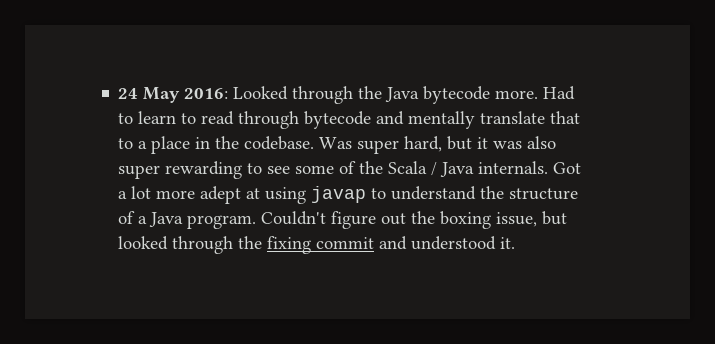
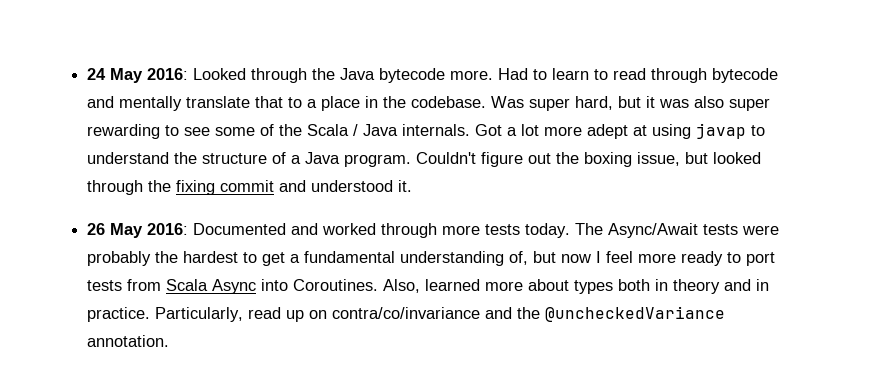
+ 26 May 2016: Documented and worked through more tests today. The Async/Await tests were probably the hardest to get a fundamental understanding of, but now I feel more ready to port tests from Scala Async into Coroutines. Also, learned more about types both in theory and in practice. Particularly, read up on contra/co/invariance and the @uncheckedVariance annotation.

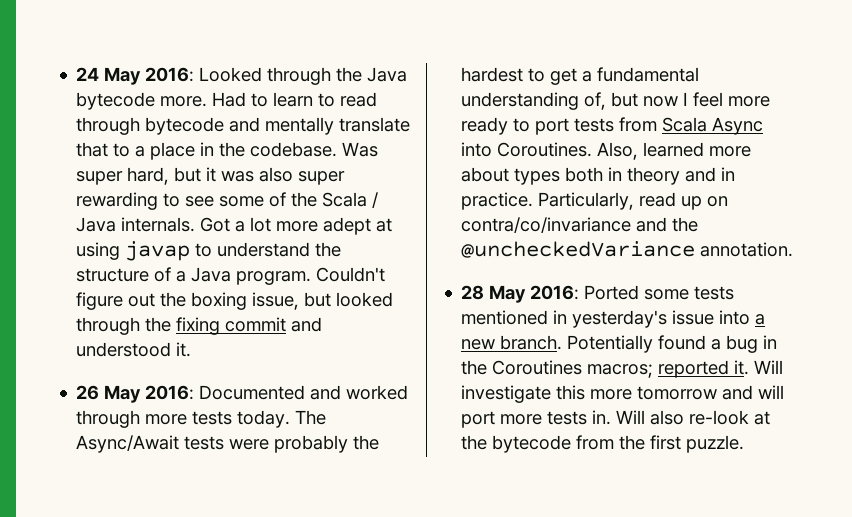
+ 28 May 2016: Ported some tests mentioned in yesterday's issue into a new branch. Potentially found a bug in the Coroutines macros; reported it. Will investigate this more tomorrow and will port more tests in. Will also re-look at the bytecode from the first puzzle.

